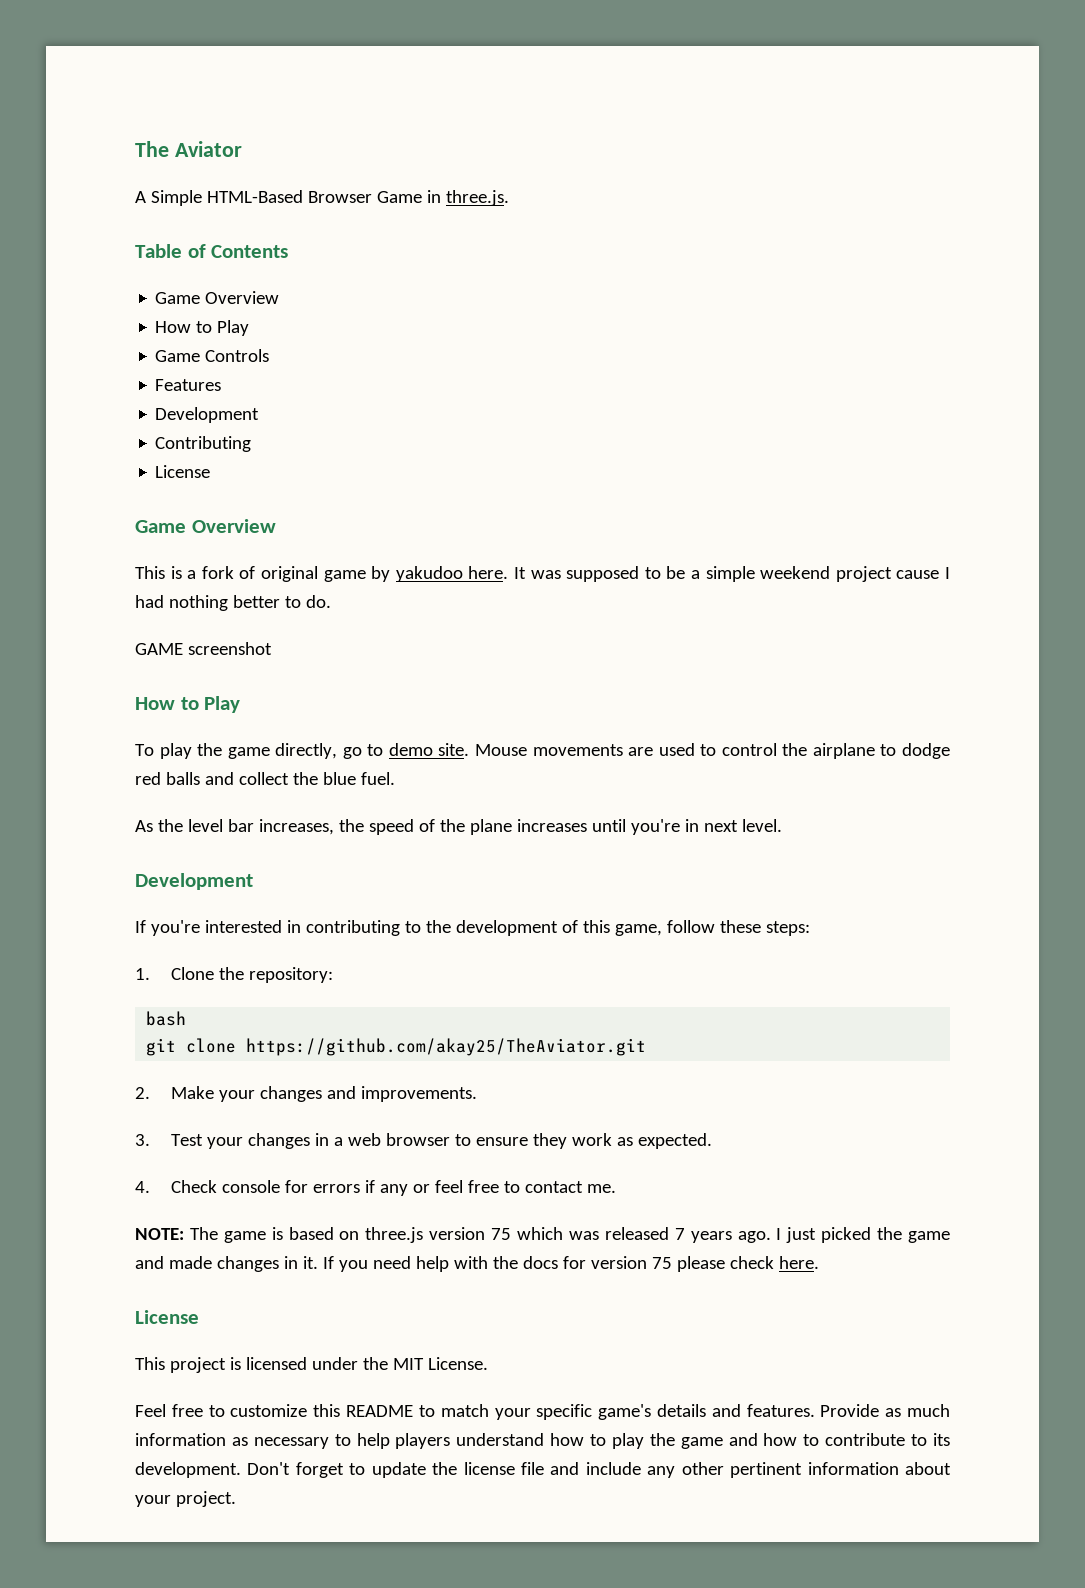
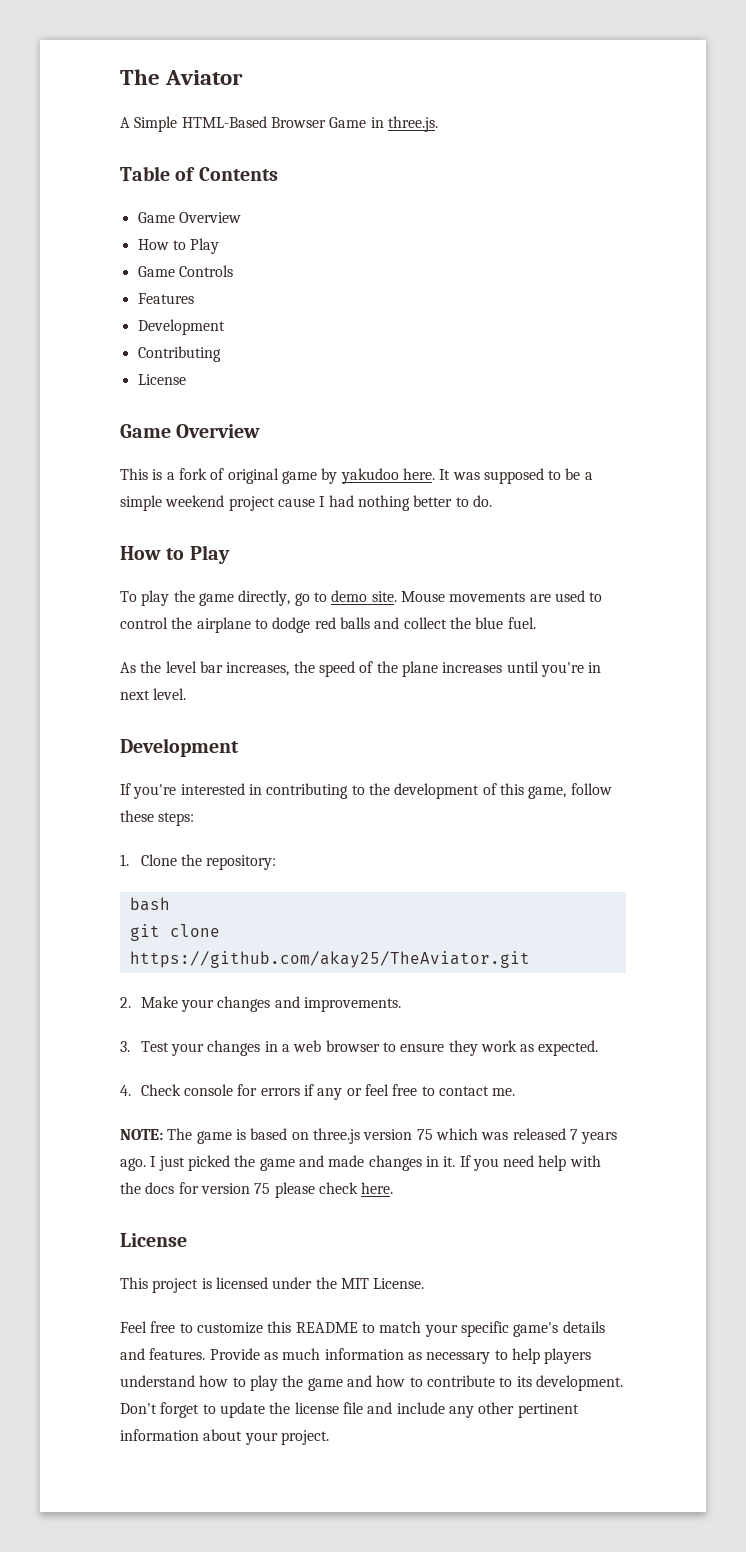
- GAME screenshot

